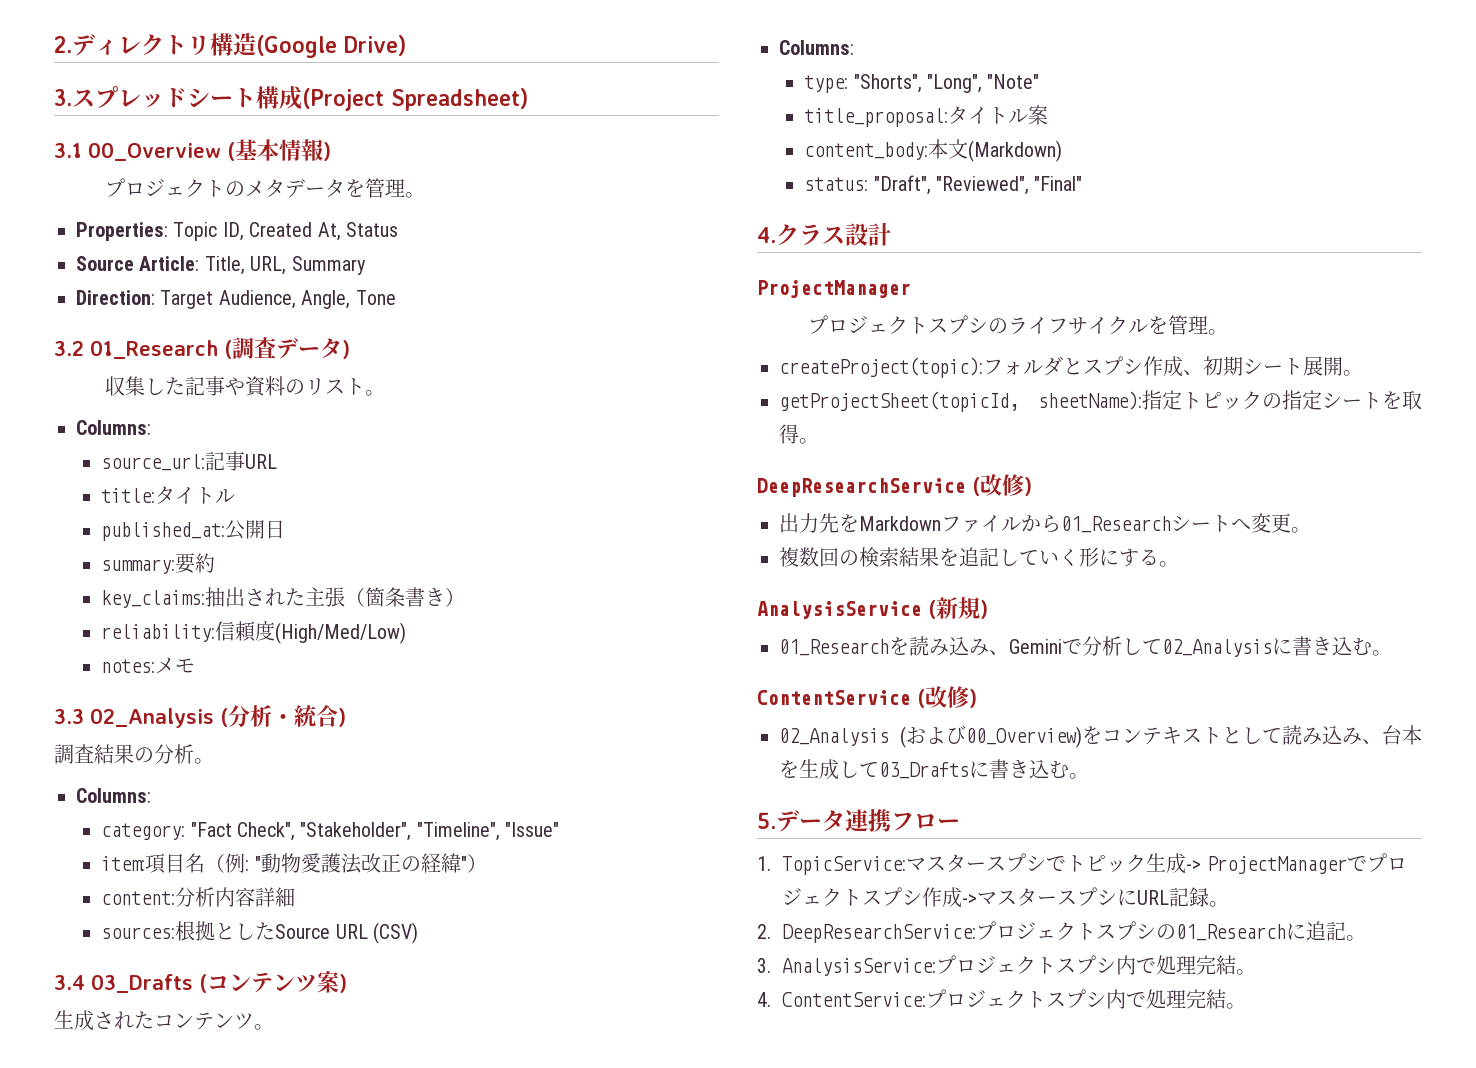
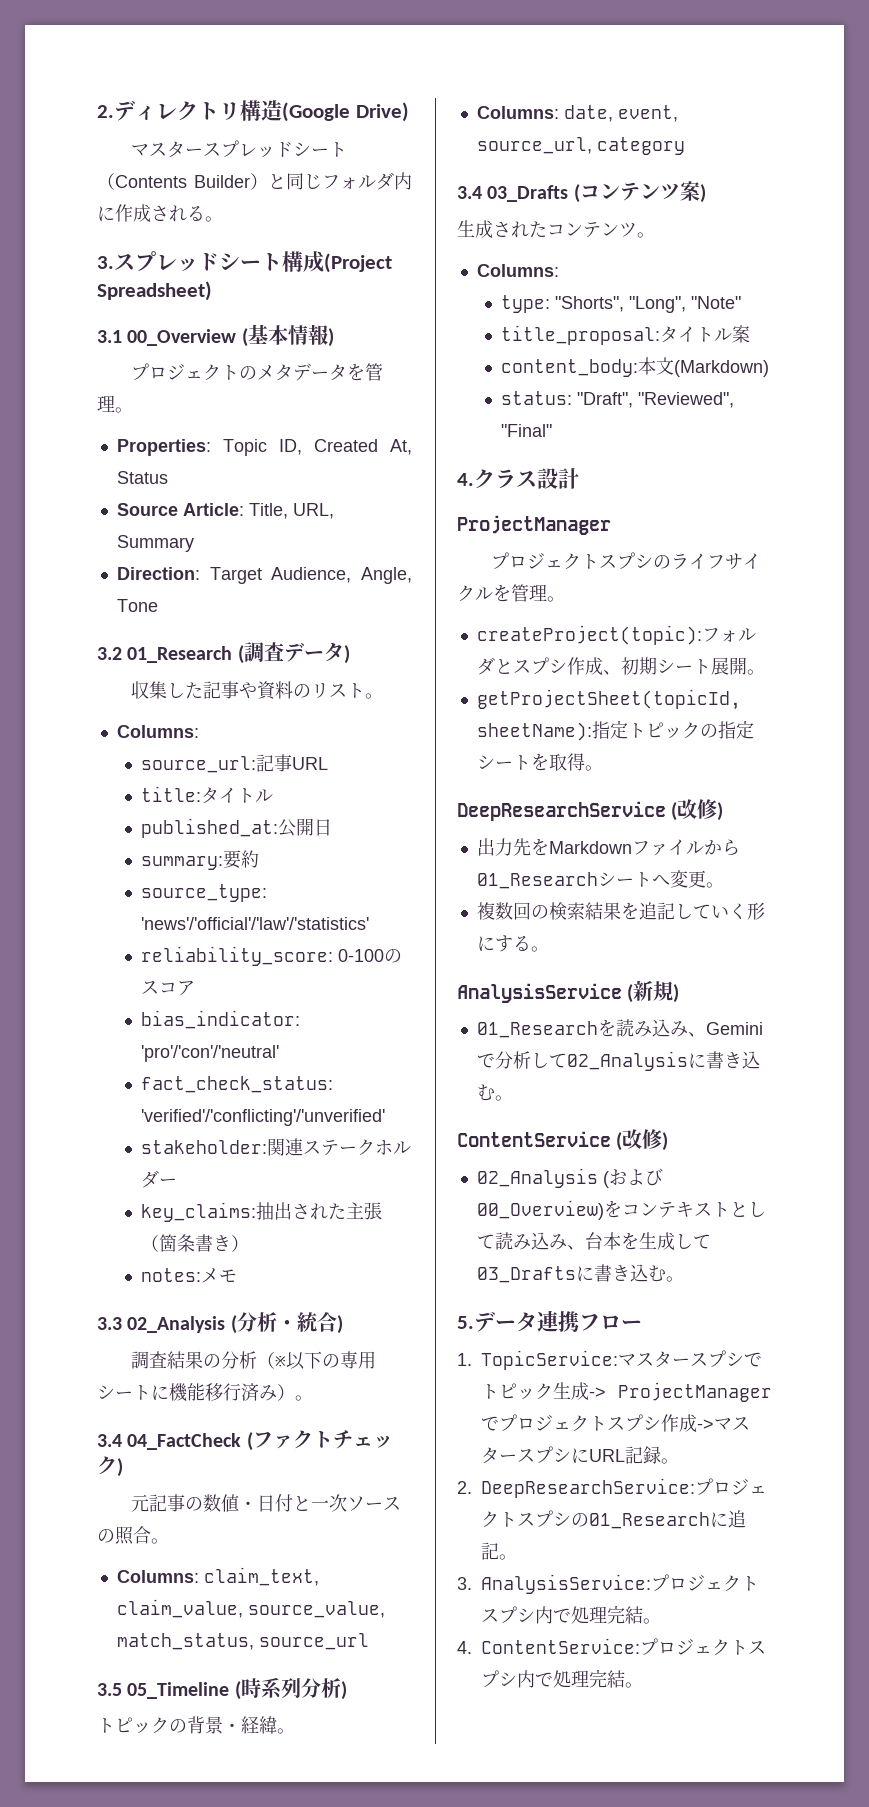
+ マスタースプレッドシート（Contents Builder）と同じフォルダ内に作成される。
+ source_type: 'news'/'official'/'law'/'statistics'
+ reliability_score: 0-100のスコア
+ bias_indicator: 'pro'/'con'/'neutral'
+ fact_check_status: 'verified'/'conflicting'/'unverified'
+ stakeholder:関連ステークホルダー
- reliability:信頼度(High/Med/Low)
- 調査結果の分析。
- Columns:
- category: "Fact Check", "Stakeholder", "Timeline", "Issue"
- item:項目名（例: "動物愛護法改正の経緯"）
- content:分析内容詳細
- sources:根拠としたSource URL (CSV)
+ 調査結果の分析（※以下の専用シートに機能移行済み）。
+ 3.4 04_FactCheck (ファクトチェック)
+ 元記事の数値・日付と一次ソースの照合。
+ Columns: claim_text, claim_value, source_value, match_status, source_url
+ 3.5 05_Timeline (時系列分析)
+ トピックの背景・経緯。
+ Columns: date, event, source_url, category

